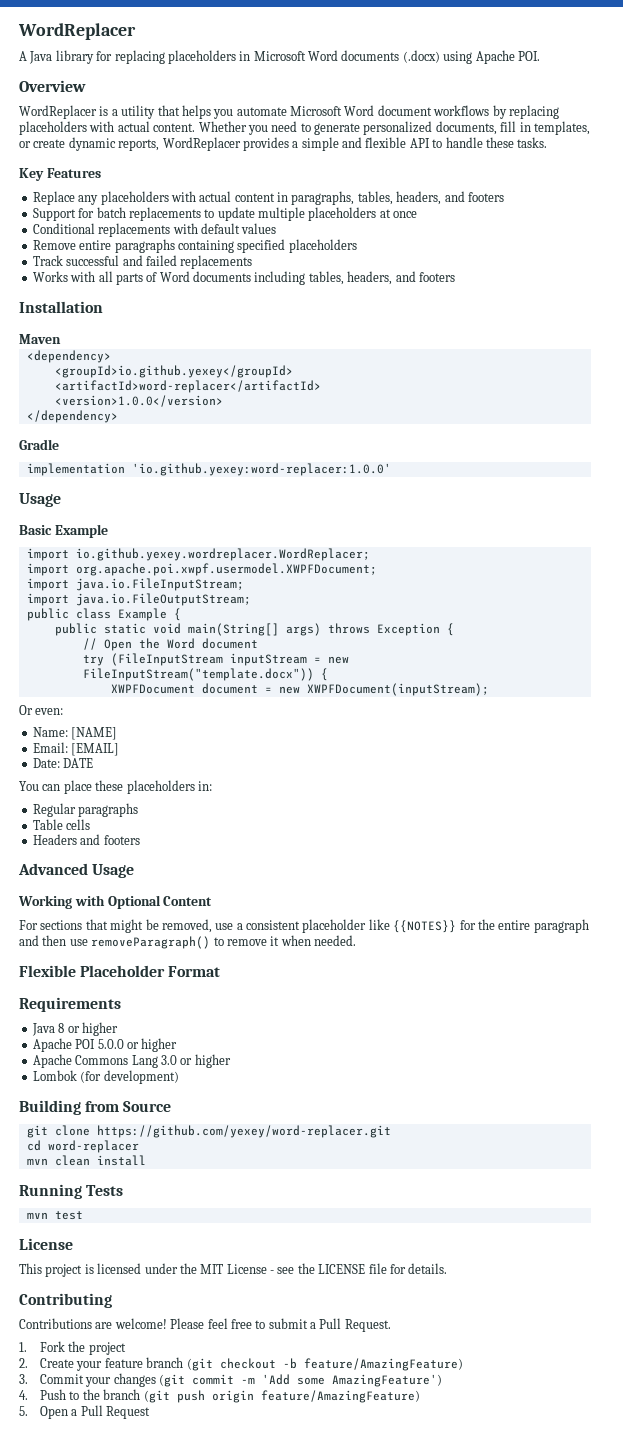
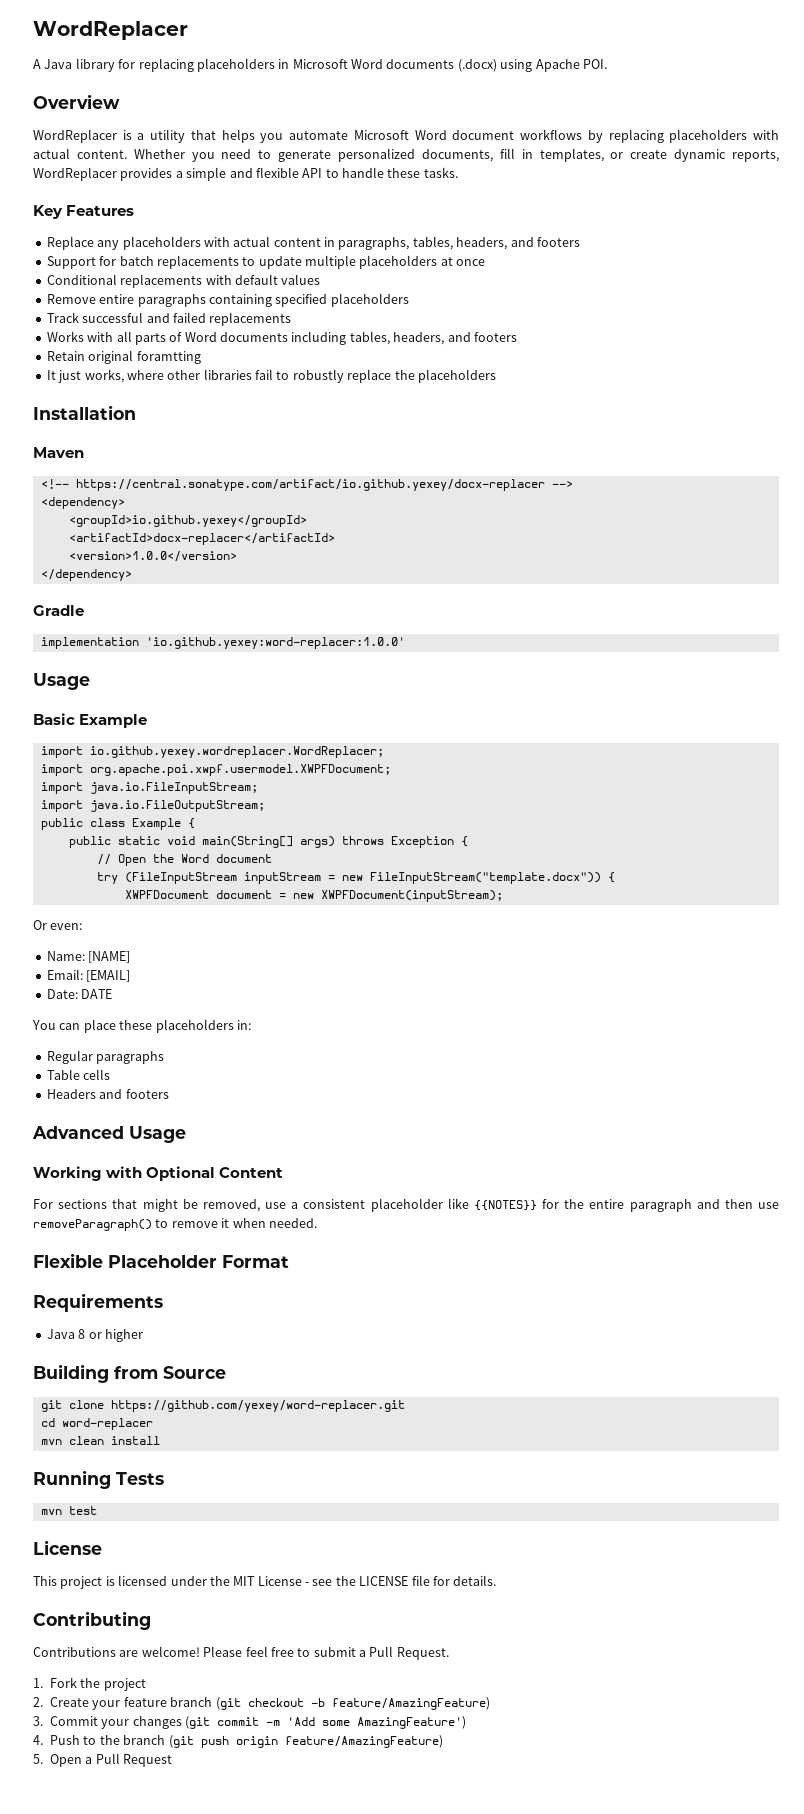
+ Retain original foramtting
+ It just works, where other libraries fail to robustly replace the placeholders
+ <!-- https://central.sonatype.com/artifact/io.github.yexey/docx-replacer -->
- <artifactId>word-replacer</artifactId>
+ <artifactId>docx-replacer</artifactId>
- Apache POI 5.0.0 or higher
- Apache Commons Lang 3.0 or higher
- Lombok (for development)

